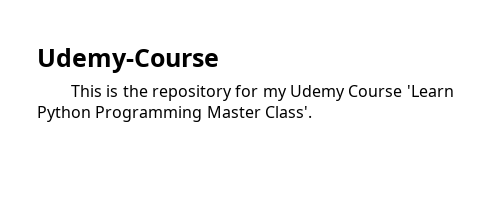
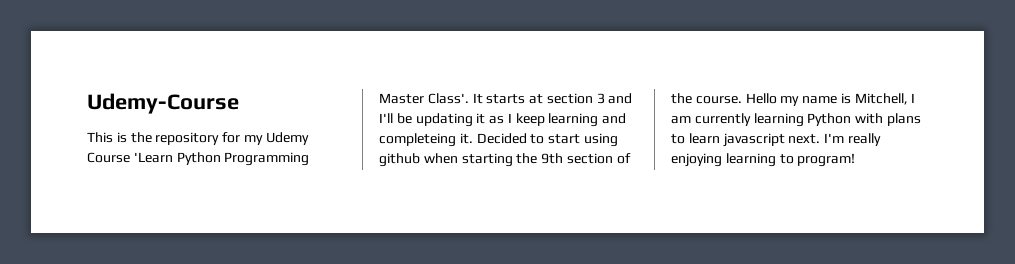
+ It starts at section 3 and I'll be updating it as I keep learning and completeing it. Decided to start using github when starting the 9th section of the course. Hello my name is Mitchell, I am currently learning Python with plans to learn javascript next. I'm really enjoying learning to program!

